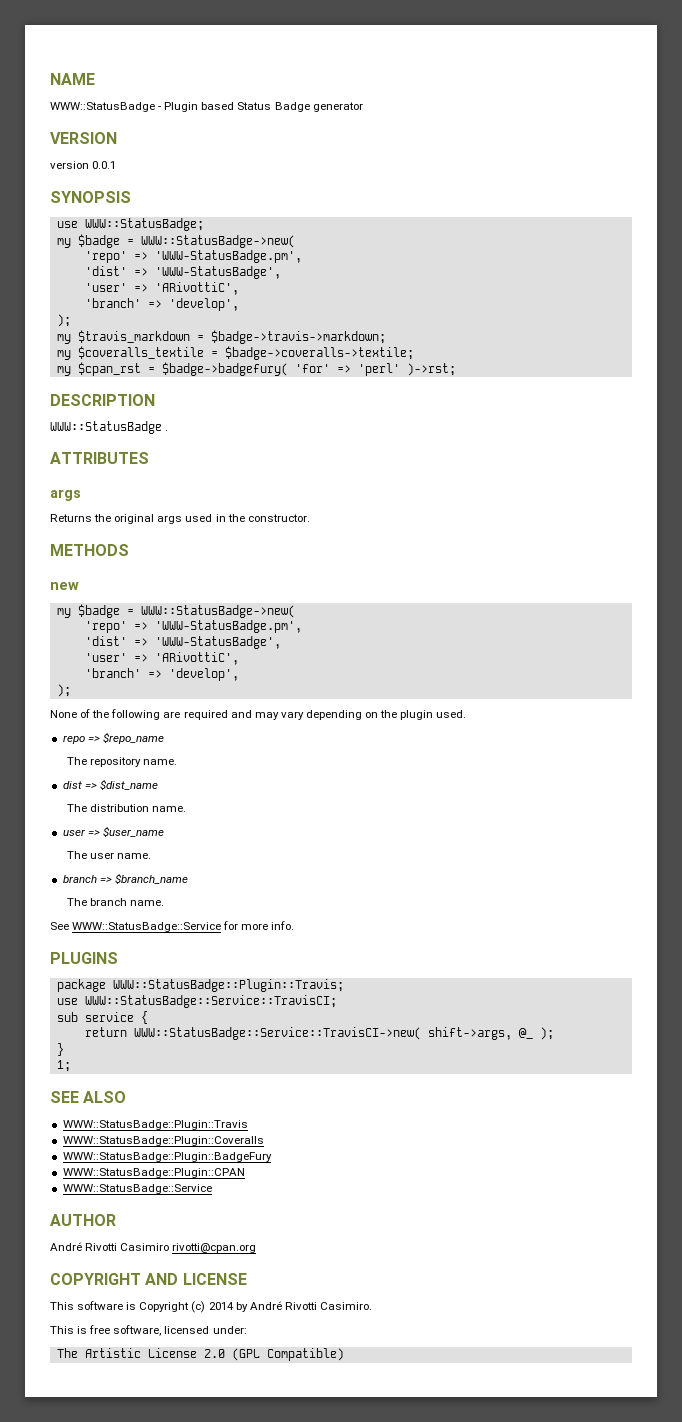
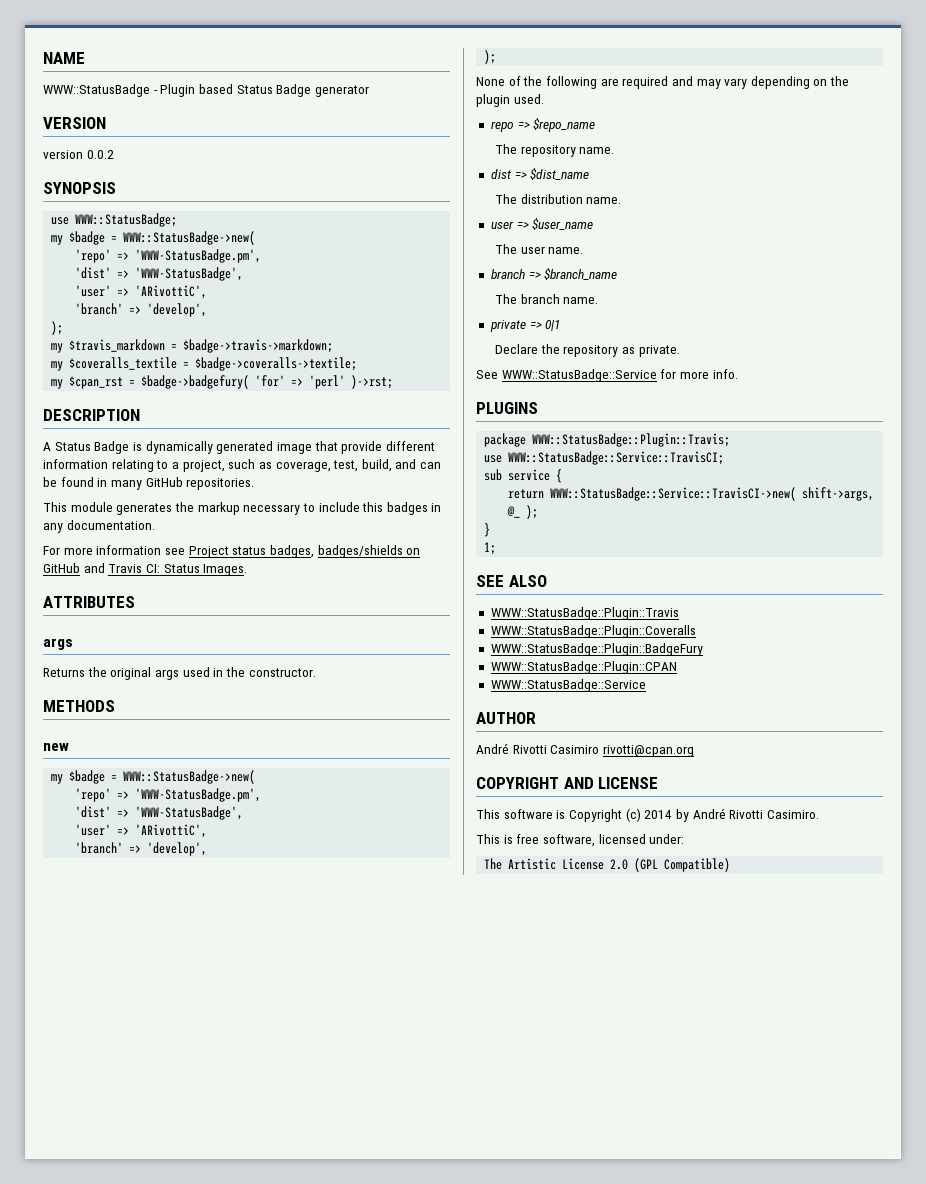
- version 0.0.1
+ version 0.0.2
- WWW::StatusBadge .
+ A Status Badge is dynamically generated image that provide different information relating to a project, such as coverage, test, build, and can be found in many GitHub repositories.
+ This module generates the markup necessary to include this badges in any documentation.
+ For more information see Project status badges, badges/shields on GitHub and Travis CI: Status Images.
+ private => 0|1
+ Declare the repository as private.

